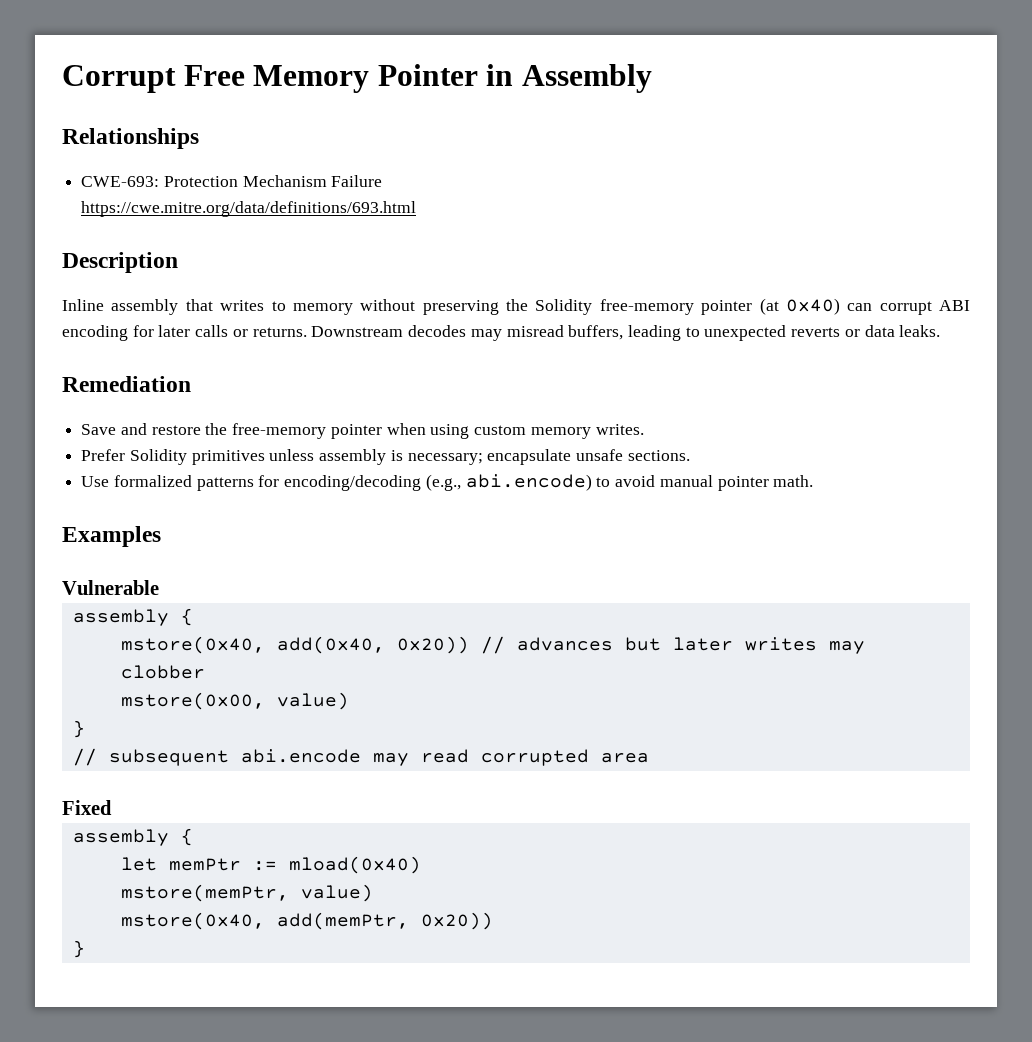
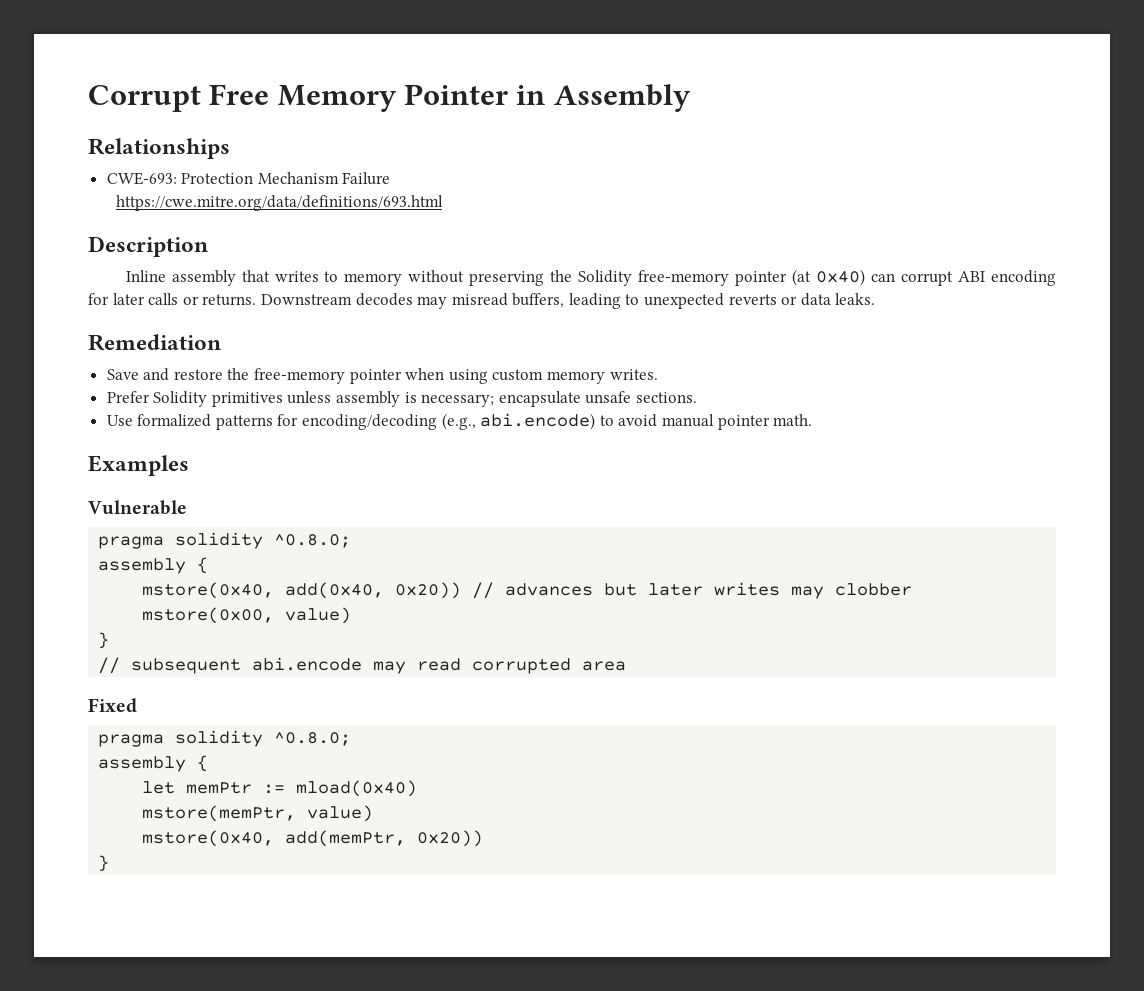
  Vulnerable
+ pragma solidity ^0.8.0;
  Fixed
+ pragma solidity ^0.8.0;

